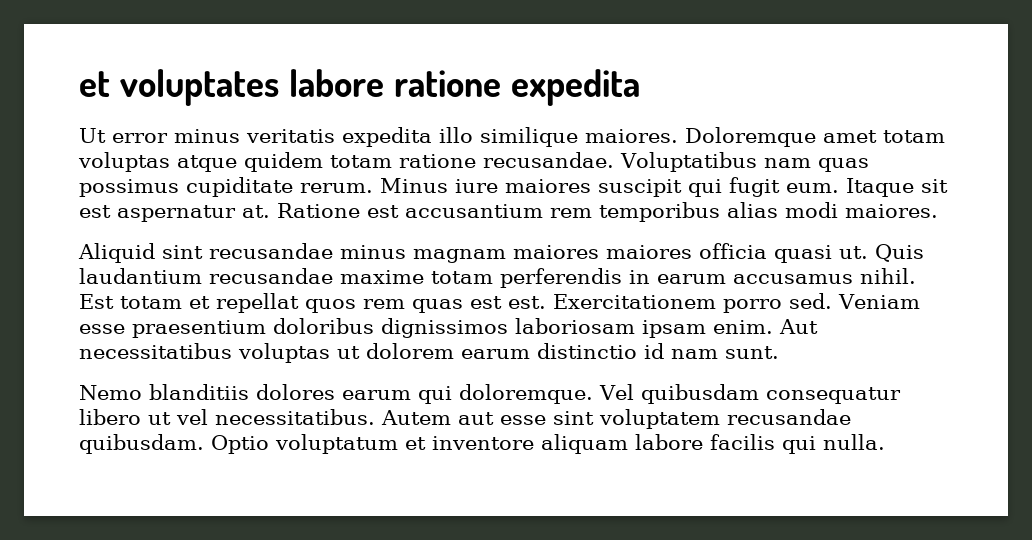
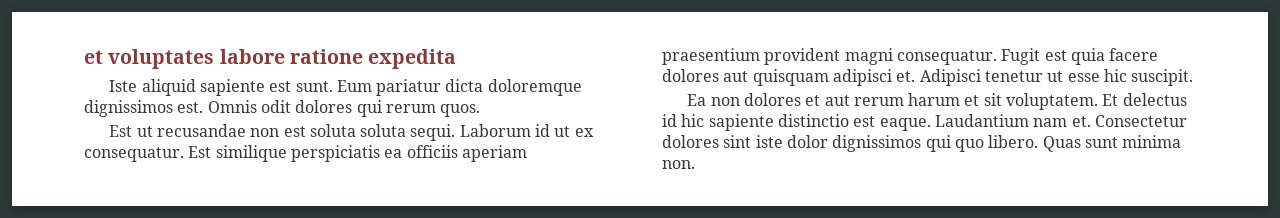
- Ut error minus veritatis expedita illo similique maiores. Doloremque amet totam voluptas atque quidem totam ratione recusandae. Voluptatibus nam quas possimus cupiditate rerum. Minus iure maiores suscipit qui fugit eum. Itaque sit est aspernatur at. Ratione est accusantium rem temporibus alias modi maiores.
- Aliquid sint recusandae minus magnam maiores maiores officia quasi ut. Quis laudantium recusandae maxime totam perferendis in earum accusamus nihil. Est totam et repellat quos rem quas est est. Exercitationem porro sed. Veniam esse praesentium doloribus dignissimos laboriosam ipsam enim. Aut necessitatibus voluptas ut dolorem earum distinctio id nam sunt.
- Nemo blanditiis dolores earum qui doloremque. Vel quibusdam consequatur libero ut vel necessitatibus. Autem aut esse sint voluptatem recusandae quibusdam. Optio voluptatum et inventore aliquam labore facilis qui nulla.
+ Iste aliquid sapiente est sunt. Eum pariatur dicta doloremque dignissimos est. Omnis odit dolores qui rerum quos.
+ Est ut recusandae non est soluta soluta sequi. Laborum id ut ex consequatur. Est similique perspiciatis ea officiis aperiam praesentium provident magni consequatur. Fugit est quia facere dolores aut quisquam adipisci et. Adipisci tenetur ut esse hic suscipit.
+ Ea non dolores et aut rerum harum et sit voluptatem. Et delectus id hic sapiente distinctio est eaque. Laudantium nam et. Consectetur dolores sint iste dolor dignissimos qui quo libero. Quas sunt minima non.

